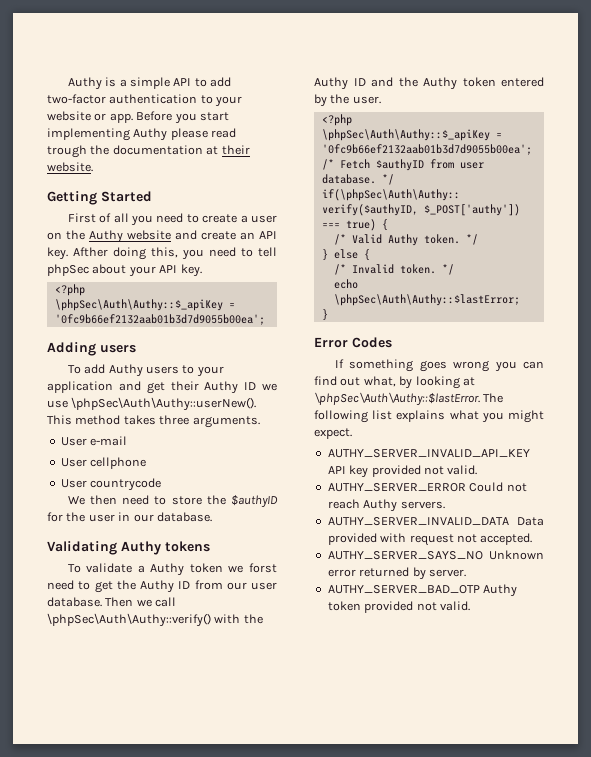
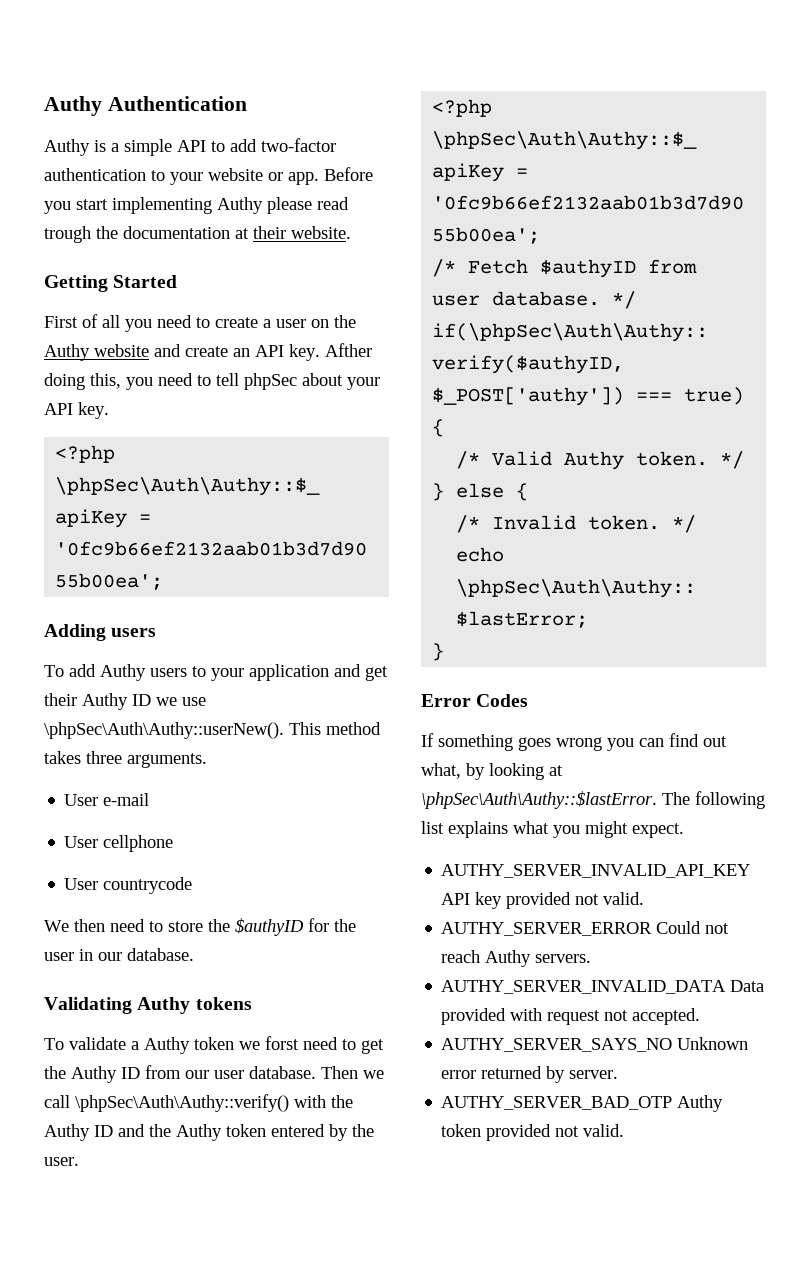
+ Authy Authentication

